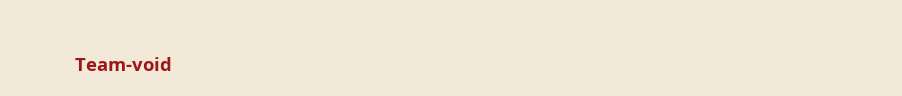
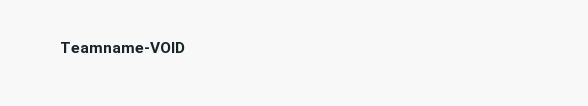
- Team-void
+ Teamname-VOID

